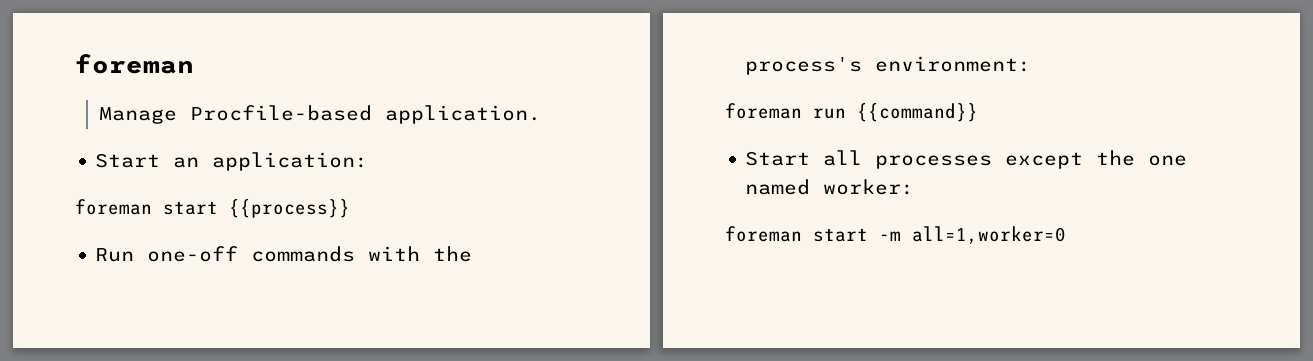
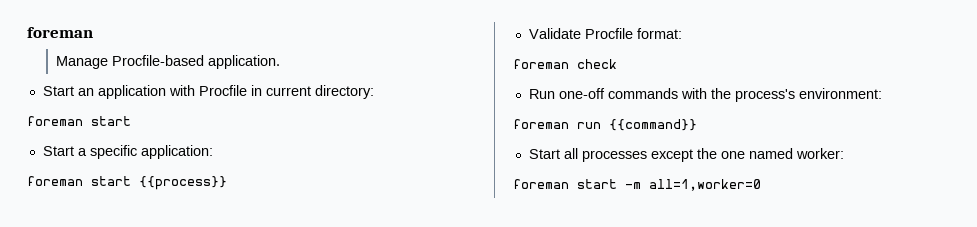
- Start an application:
+ Start an application with Procfile in current directory:
+ foreman start
+ Start a specific application:
+ Validate Procfile format:
+ foreman check

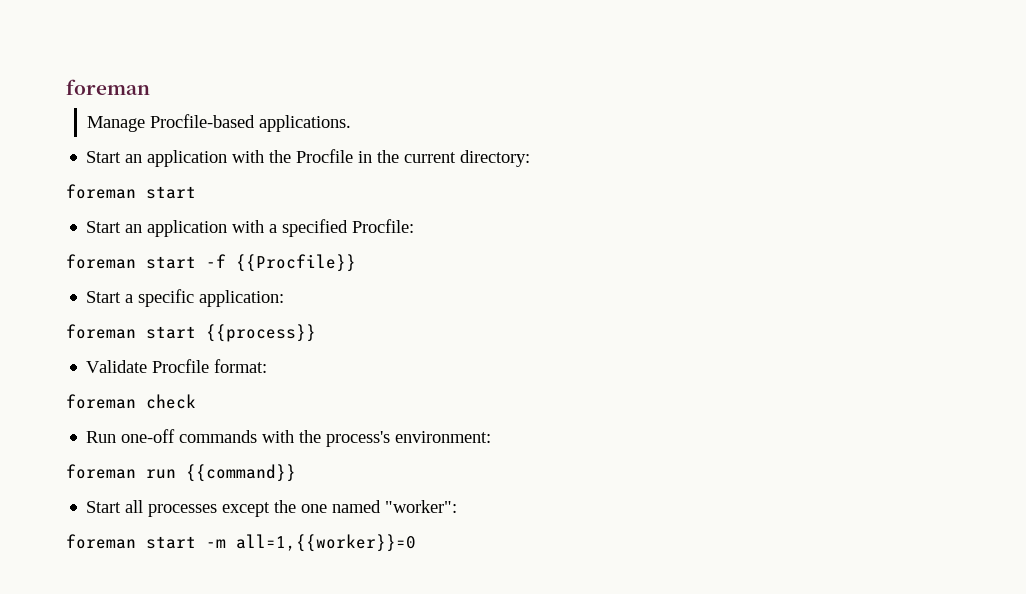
- Manage Procfile-based application.
- Start an application with Procfile in current directory:
+ Manage Procfile-based applications.
+ Start an application with the Procfile in the current directory:
+ Start an application with a specified Procfile:
+ foreman start -f {{Procfile}}
- Start all processes except the one named worker:
+ Start all processes except the one named "worker":
- foreman start -m all=1,worker=0
+ foreman start -m all=1,{{worker}}=0

